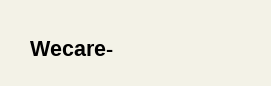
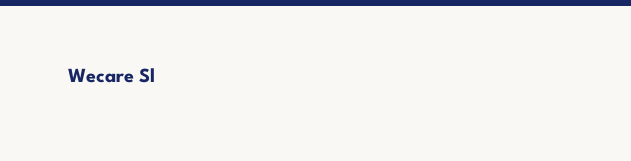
- Wecare-
+ Wecare Sl

